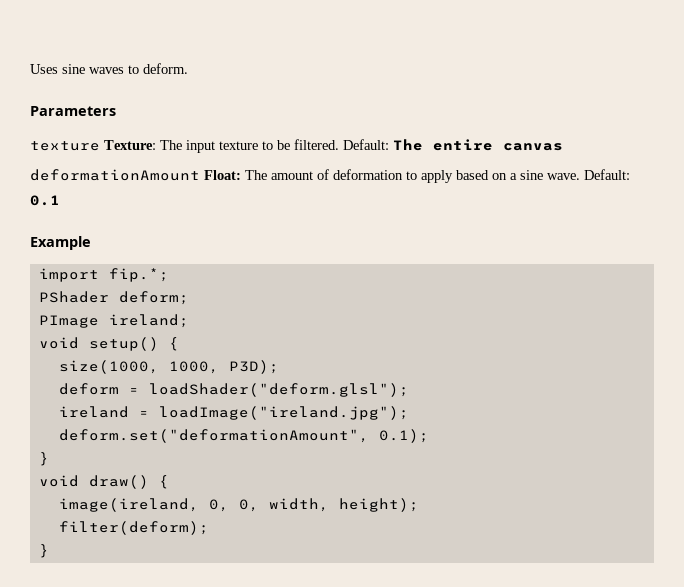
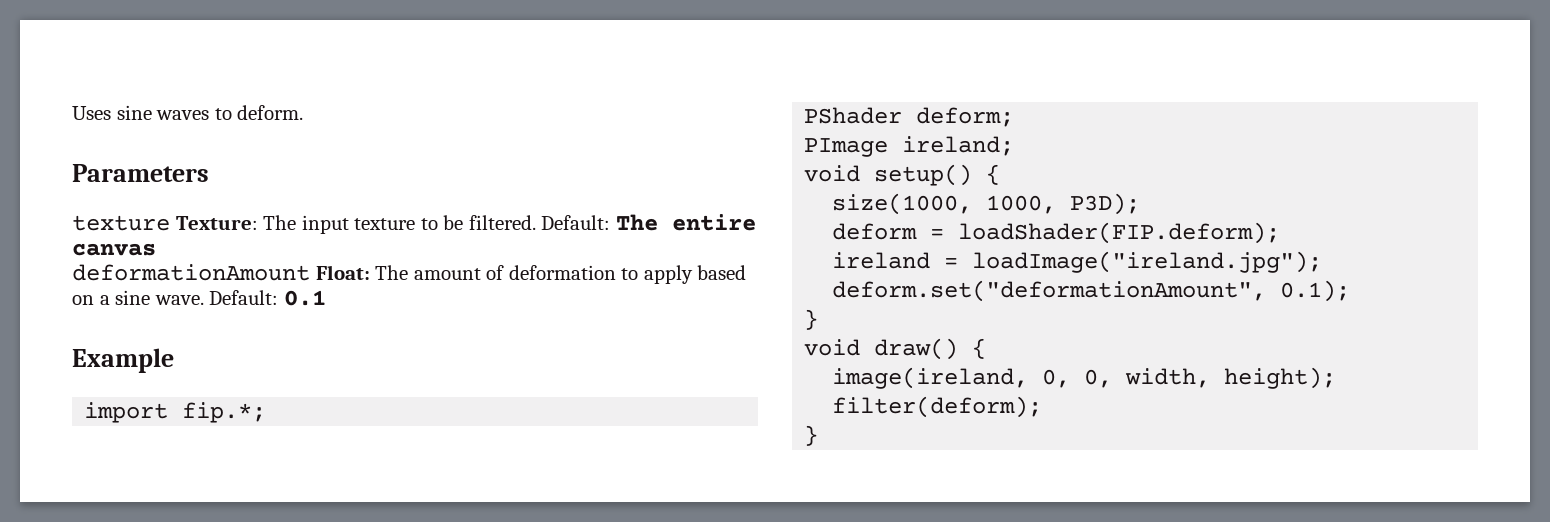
- deform = loadShader("deform.glsl");
+ deform = loadShader(FIP.deform);

